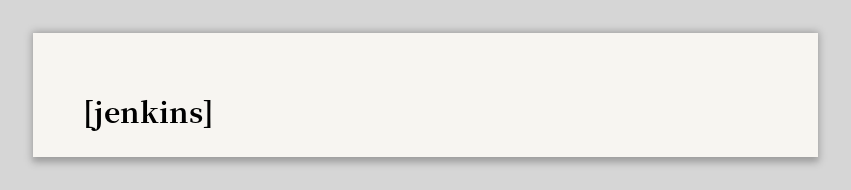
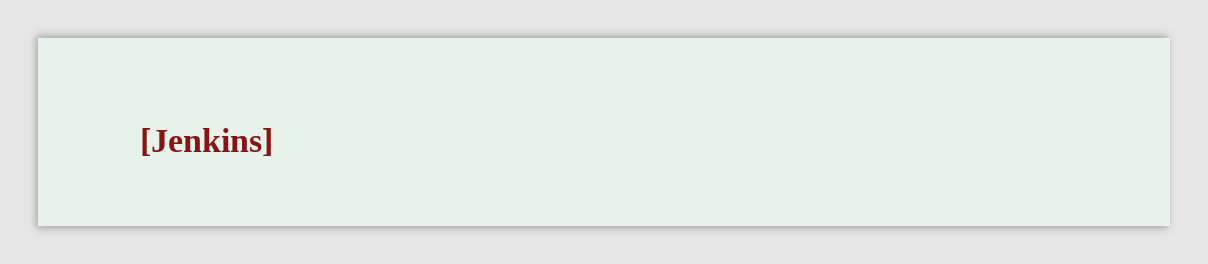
- [jenkins]
+ [Jenkins]

